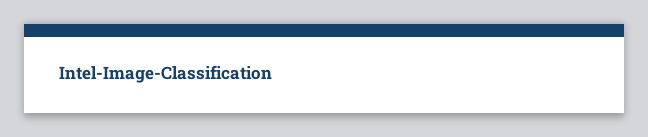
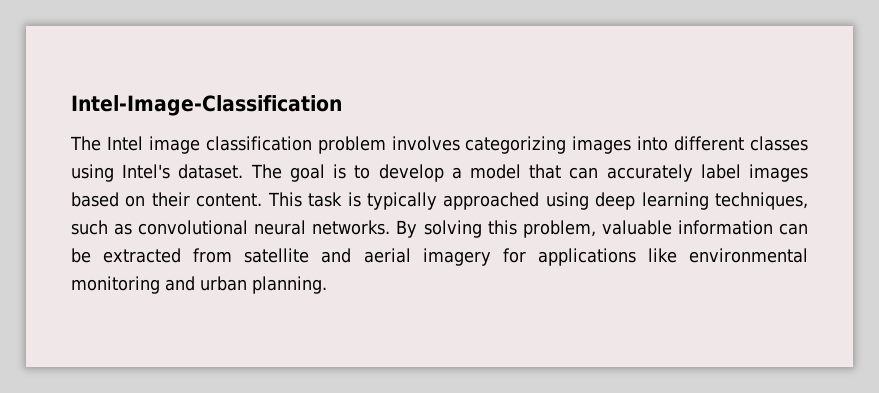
+ The Intel image classification problem involves categorizing images into different classes using Intel's dataset. The goal is to develop a model that can accurately label images based on their content. This task is typically approached using deep learning techniques, such as convolutional neural networks. By solving this problem, valuable information can be extracted from satellite and aerial imagery for applications like environmental monitoring and urban planning.

